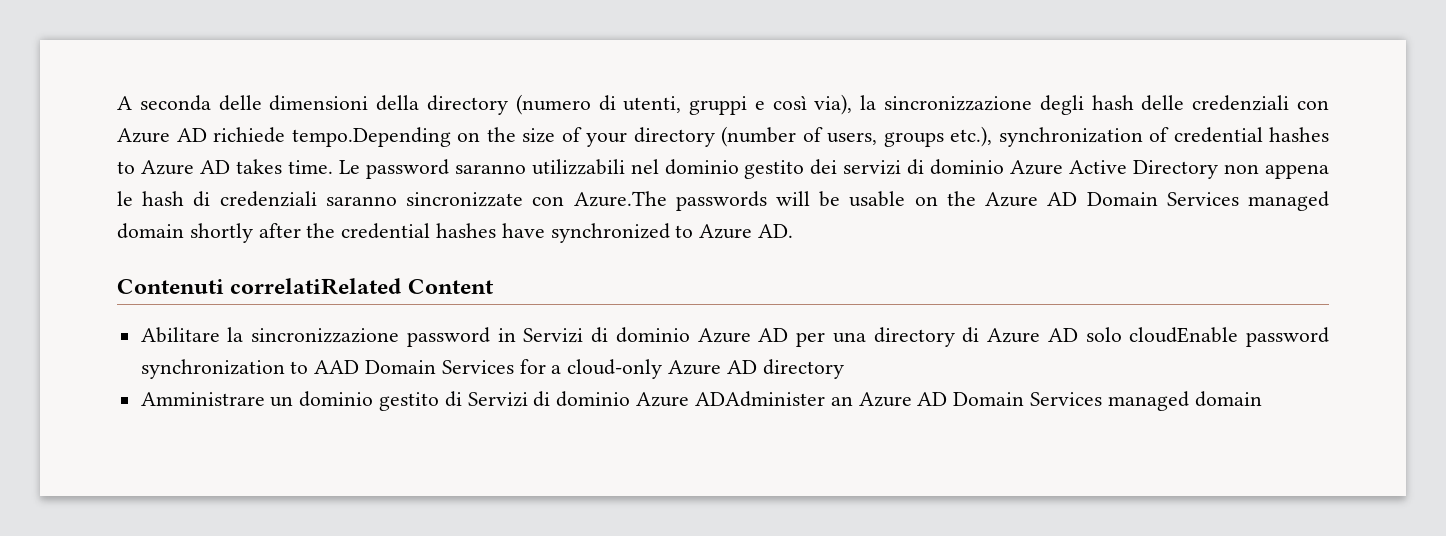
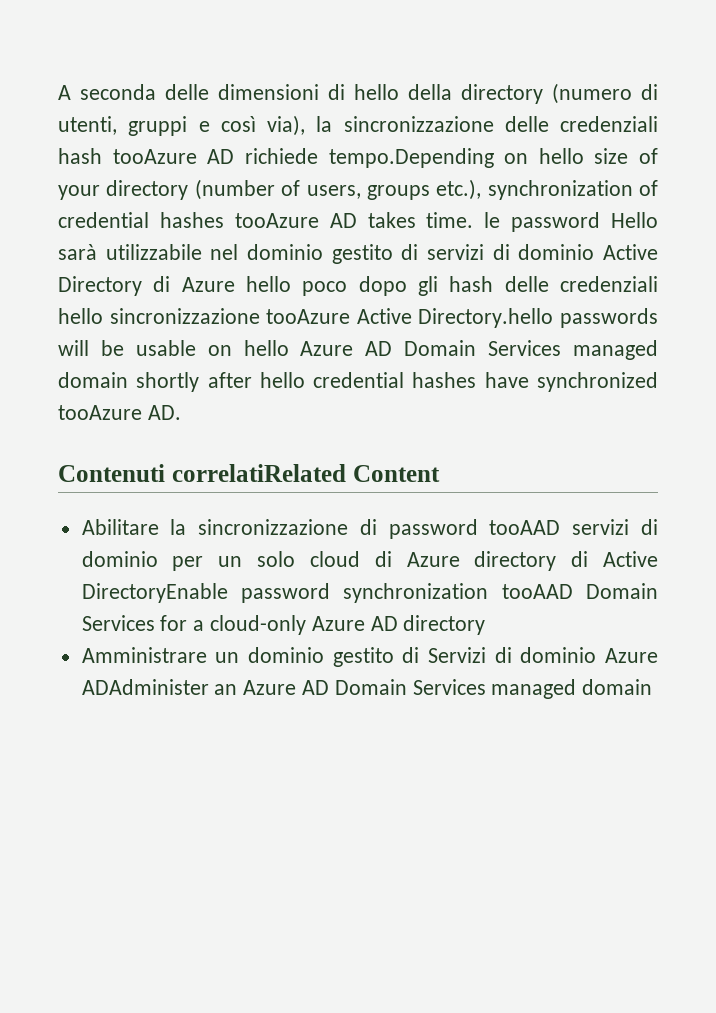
- A seconda delle dimensioni della directory (numero di utenti, gruppi e così via), la sincronizzazione degli hash delle credenziali con Azure AD richiede tempo.Depending on the size of your directory (number of users, groups etc.), synchronization of credential hashes to Azure AD takes time. Le password saranno utilizzabili nel dominio gestito dei servizi di dominio Azure Active Directory non appena le hash di credenziali saranno sincronizzate con Azure.The passwords will be usable on the Azure AD Domain Services managed domain shortly after the credential hashes have synchronized to Azure AD.
+ A seconda delle dimensioni di hello della directory (numero di utenti, gruppi e così via), la sincronizzazione delle credenziali hash tooAzure AD richiede tempo.Depending on hello size of your directory (number of users, groups etc.), synchronization of credential hashes tooAzure AD takes time. le password Hello sarà utilizzabile nel dominio gestito di servizi di dominio Active Directory di Azure hello poco dopo gli hash delle credenziali hello sincronizzazione tooAzure Active Directory.hello passwords will be usable on hello Azure AD Domain Services managed domain shortly after hello credential hashes have synchronized tooAzure AD.
- Abilitare la sincronizzazione password in Servizi di dominio Azure AD per una directory di Azure AD solo cloudEnable password synchronization to AAD Domain Services for a cloud-only Azure AD directory
+ Abilitare la sincronizzazione di password tooAAD servizi di dominio per un solo cloud di Azure directory di Active DirectoryEnable password synchronization tooAAD Domain Services for a cloud-only Azure AD directory

